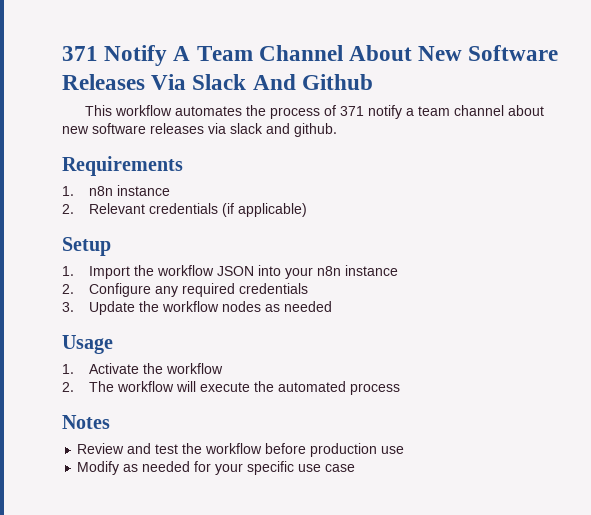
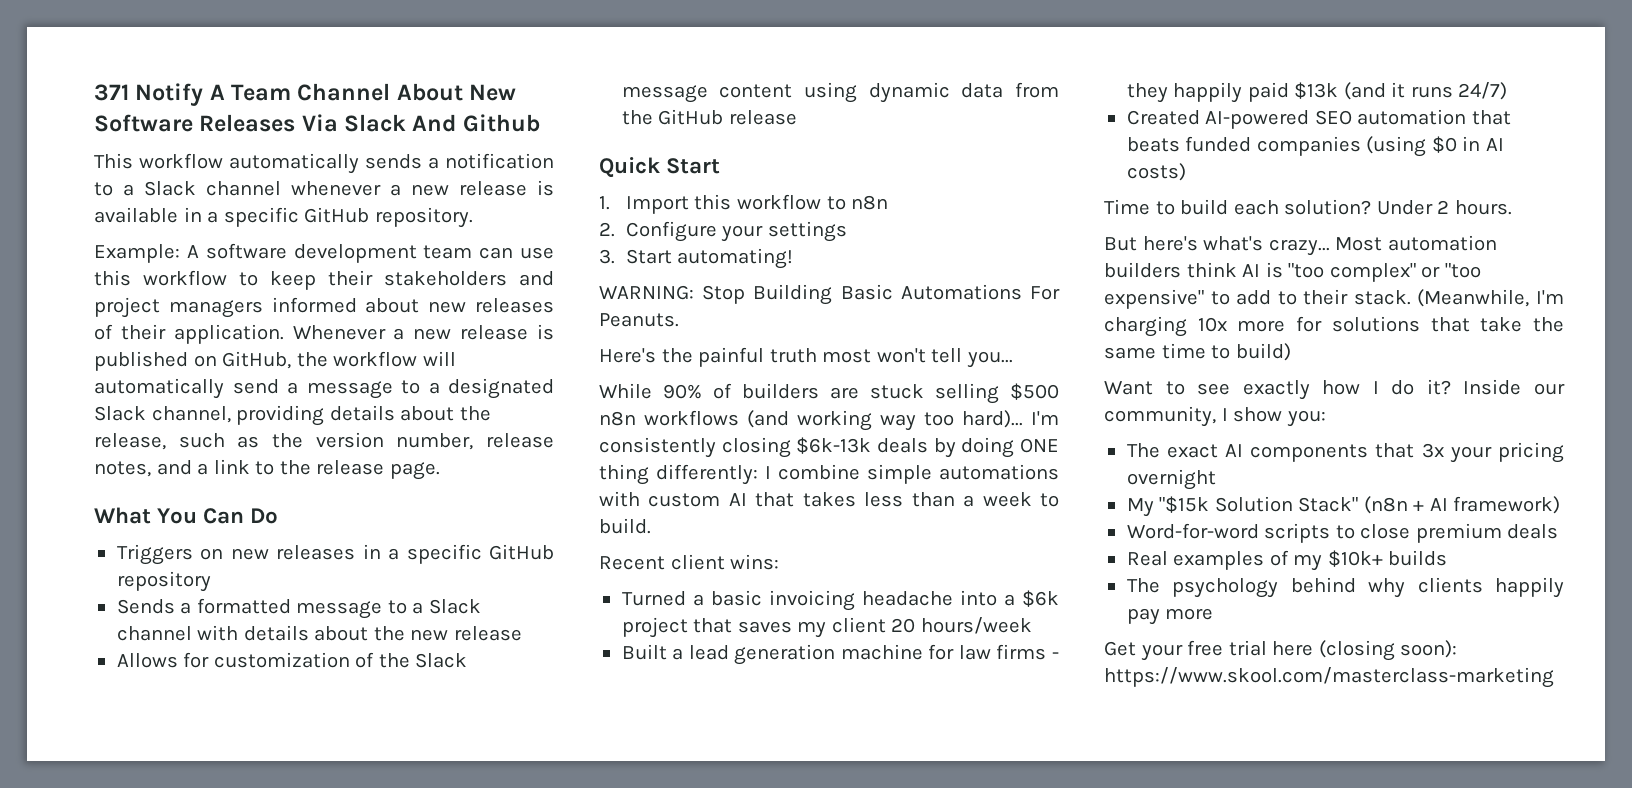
- This workflow automates the process of 371 notify a team channel about new software releases via slack and github.
- Requirements
- 1. n8n instance
- 2. Relevant credentials (if applicable)
- Setup
- 1. Import the workflow JSON into your n8n instance
+ This workflow automatically sends a notification to a Slack channel whenever a new release is available in a specific GitHub repository.
+ Example: A software development team can use this workflow to keep their stakeholders and project managers informed about new releases of their application. Whenever a new release is published on GitHub, the workflow will automatically send a message to a designated Slack channel, providing details about the release, such as the version number, release notes, and a link to the release page.
+ What You Can Do
+ Triggers on new releases in a specific GitHub repository
+ Sends a formatted message to a Slack channel with details about the new release
+ Allows for customization of the Slack message content using dynamic data from the GitHub release
+ Quick Start
+ 1. Import this workflow to n8n
- 2. Configure any required credentials
- 3. Update the workflow nodes as needed
- Usage
- 1. Activate the workflow
- 2. The workflow will execute the automated process
- Notes
- Review and test the workflow before production use
- Modify as needed for your specific use case
+ 2. Configure your settings
+ 3. Start automating!
+ WARNING: Stop Building Basic Automations For Peanuts.
+ Here's the painful truth most won't tell you...
+ While 90% of builders are stuck selling $500 n8n workflows (and working way too hard)... I'm consistently closing $6k-13k deals by doing ONE thing differently: I combine simple automations with custom AI that takes less than a week to build.
+ Recent client wins:
+ Turned a basic invoicing headache into a $6k project that saves my client 20 hours/week
+ Built a lead generation machine for law firms - they happily paid $13k (and it runs 24/7)
+ Created AI-powered SEO automation that beats funded companies (using $0 in AI costs)
+ Time to build each solution? Under 2 hours.
+ But here's what's crazy... Most automation builders think AI is "too complex" or "too expensive" to add to their stack. (Meanwhile, I'm charging 10x more for solutions that take the same time to build)
+ Want to see exactly how I do it? Inside our community, I show you:
+ The exact AI components that 3x your pricing overnight
+ My "$15k Solution Stack" (n8n + AI framework)
+ Word-for-word scripts to close premium deals
+ Real examples of my $10k+ builds
+ The psychology behind why clients happily pay more
+ Get your free trial here (closing soon): https://www.skool.com/masterclass-marketing

